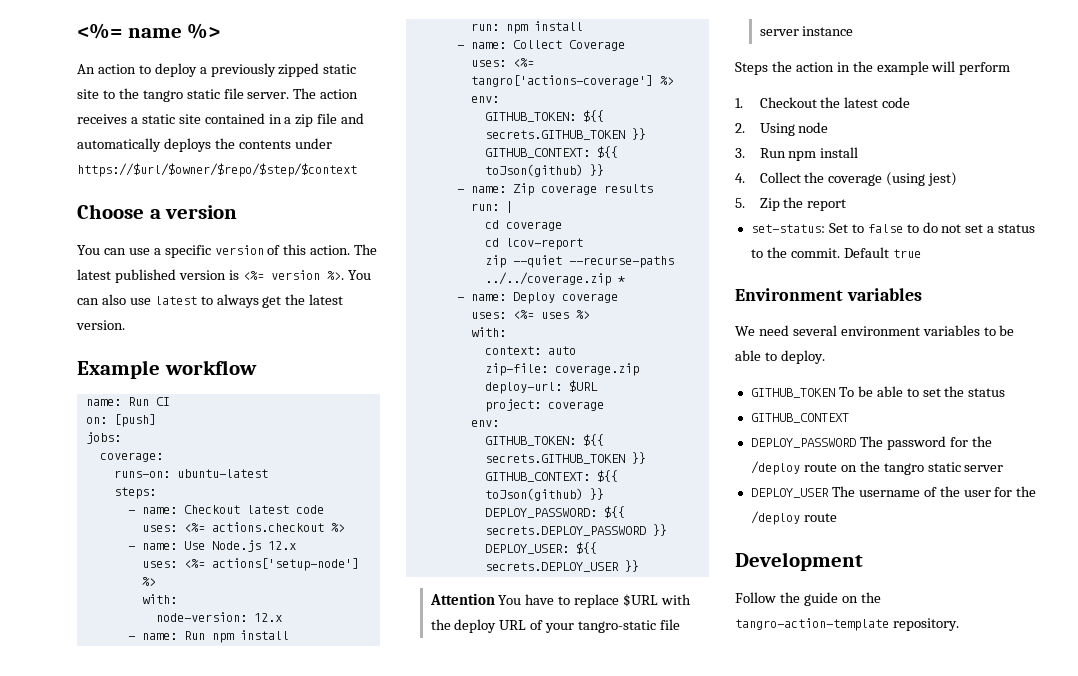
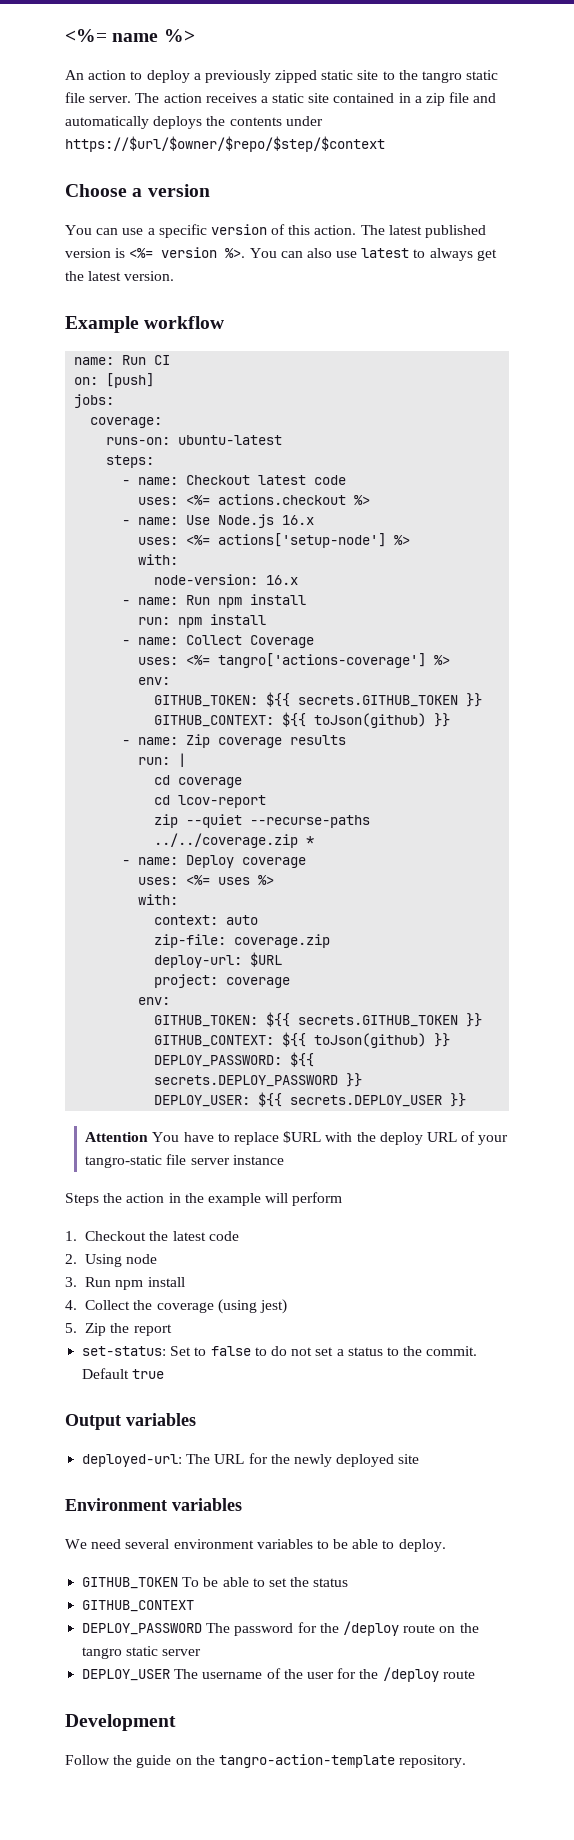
- - name: Use Node.js 12.x
+ - name: Use Node.js 16.x
- node-version: 12.x
+ node-version: 16.x
+ Output variables
+ deployed-url: The URL for the newly deployed site

